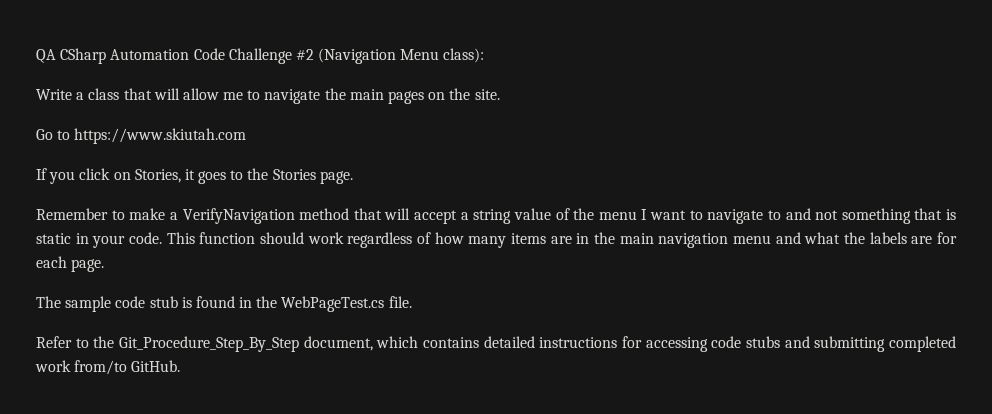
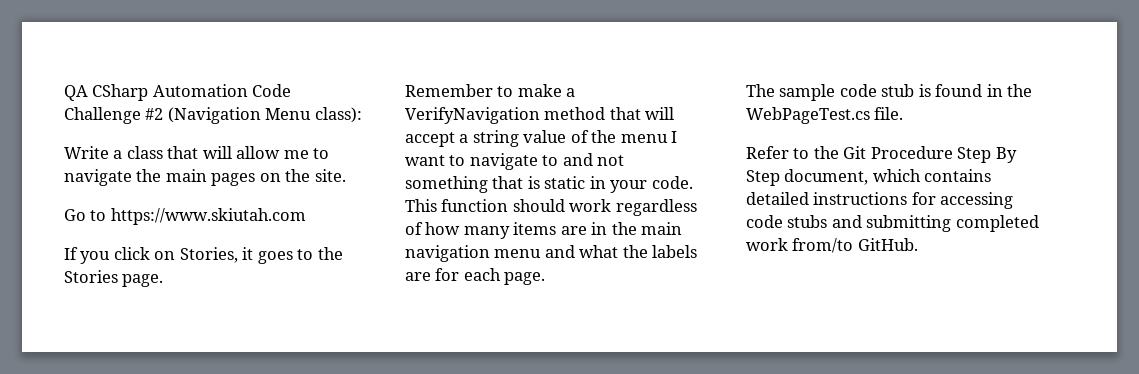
- Refer to the Git_Procedure_Step_By_Step document, which contains detailed instructions for accessing code stubs and submitting completed work from/to GitHub.
+ Refer to the Git Procedure Step By Step document, which contains detailed instructions for accessing code stubs and submitting completed work from/to GitHub.

